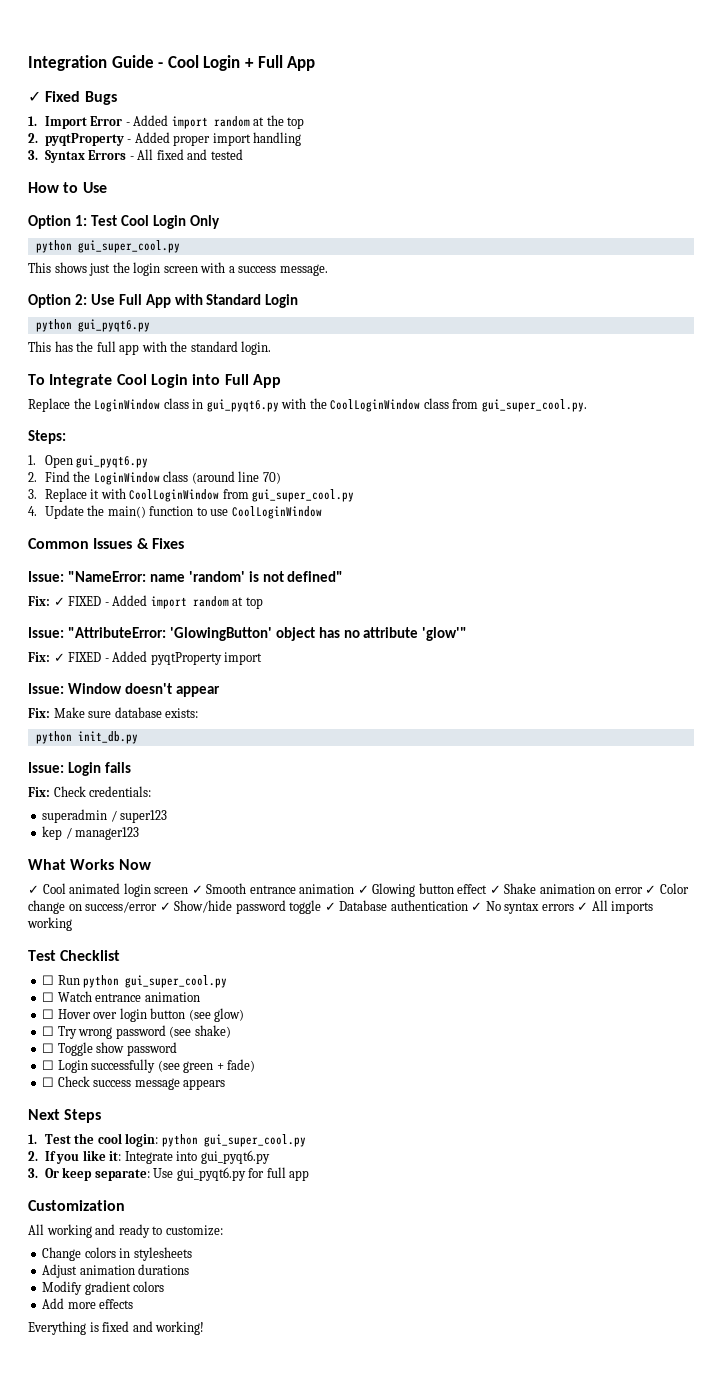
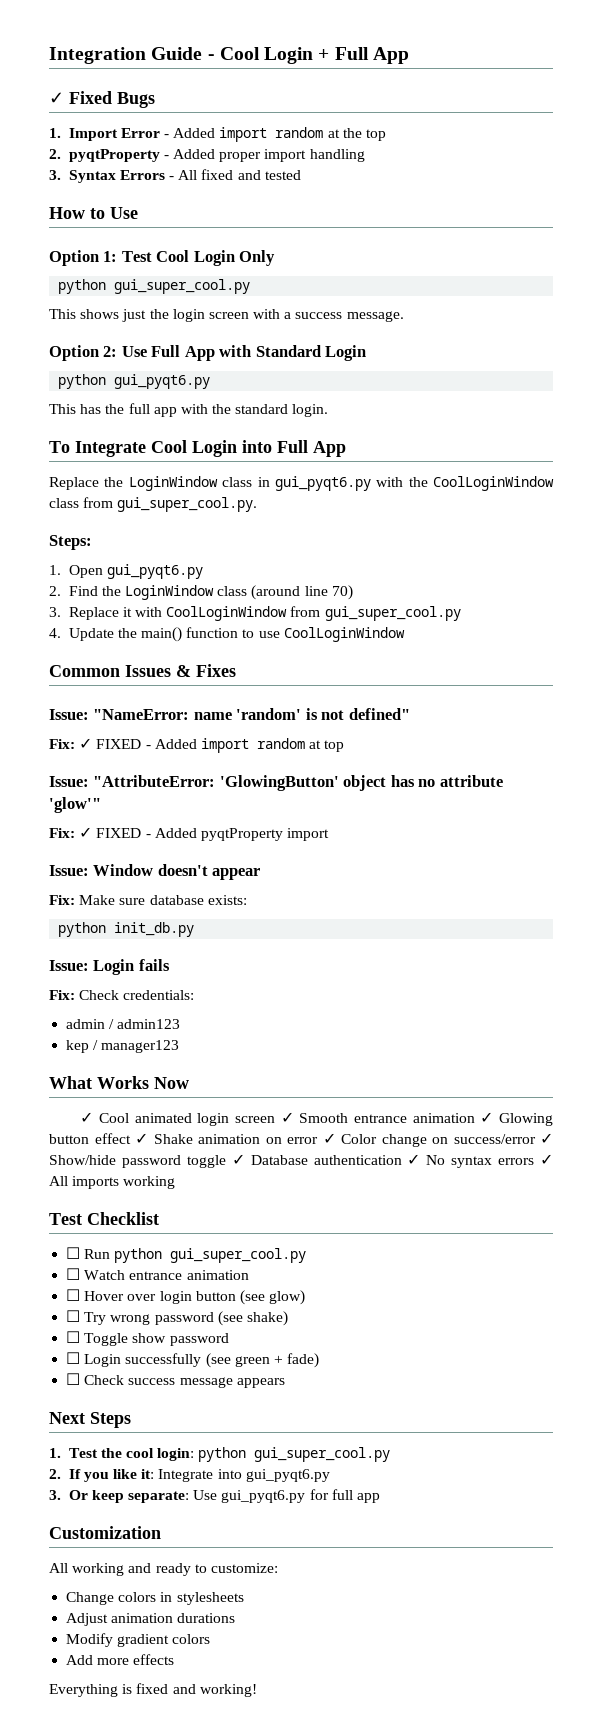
- superadmin / super123
+ admin / admin123

